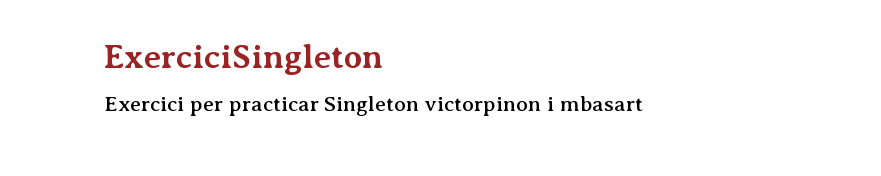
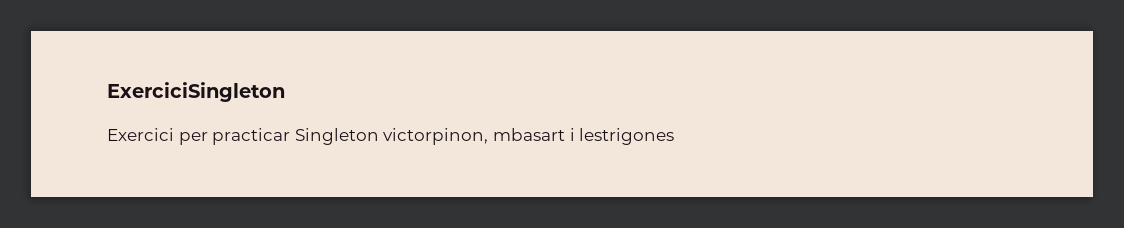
- Exercici per practicar Singleton victorpinon i mbasart
+ Exercici per practicar Singleton victorpinon, mbasart i lestrigones

